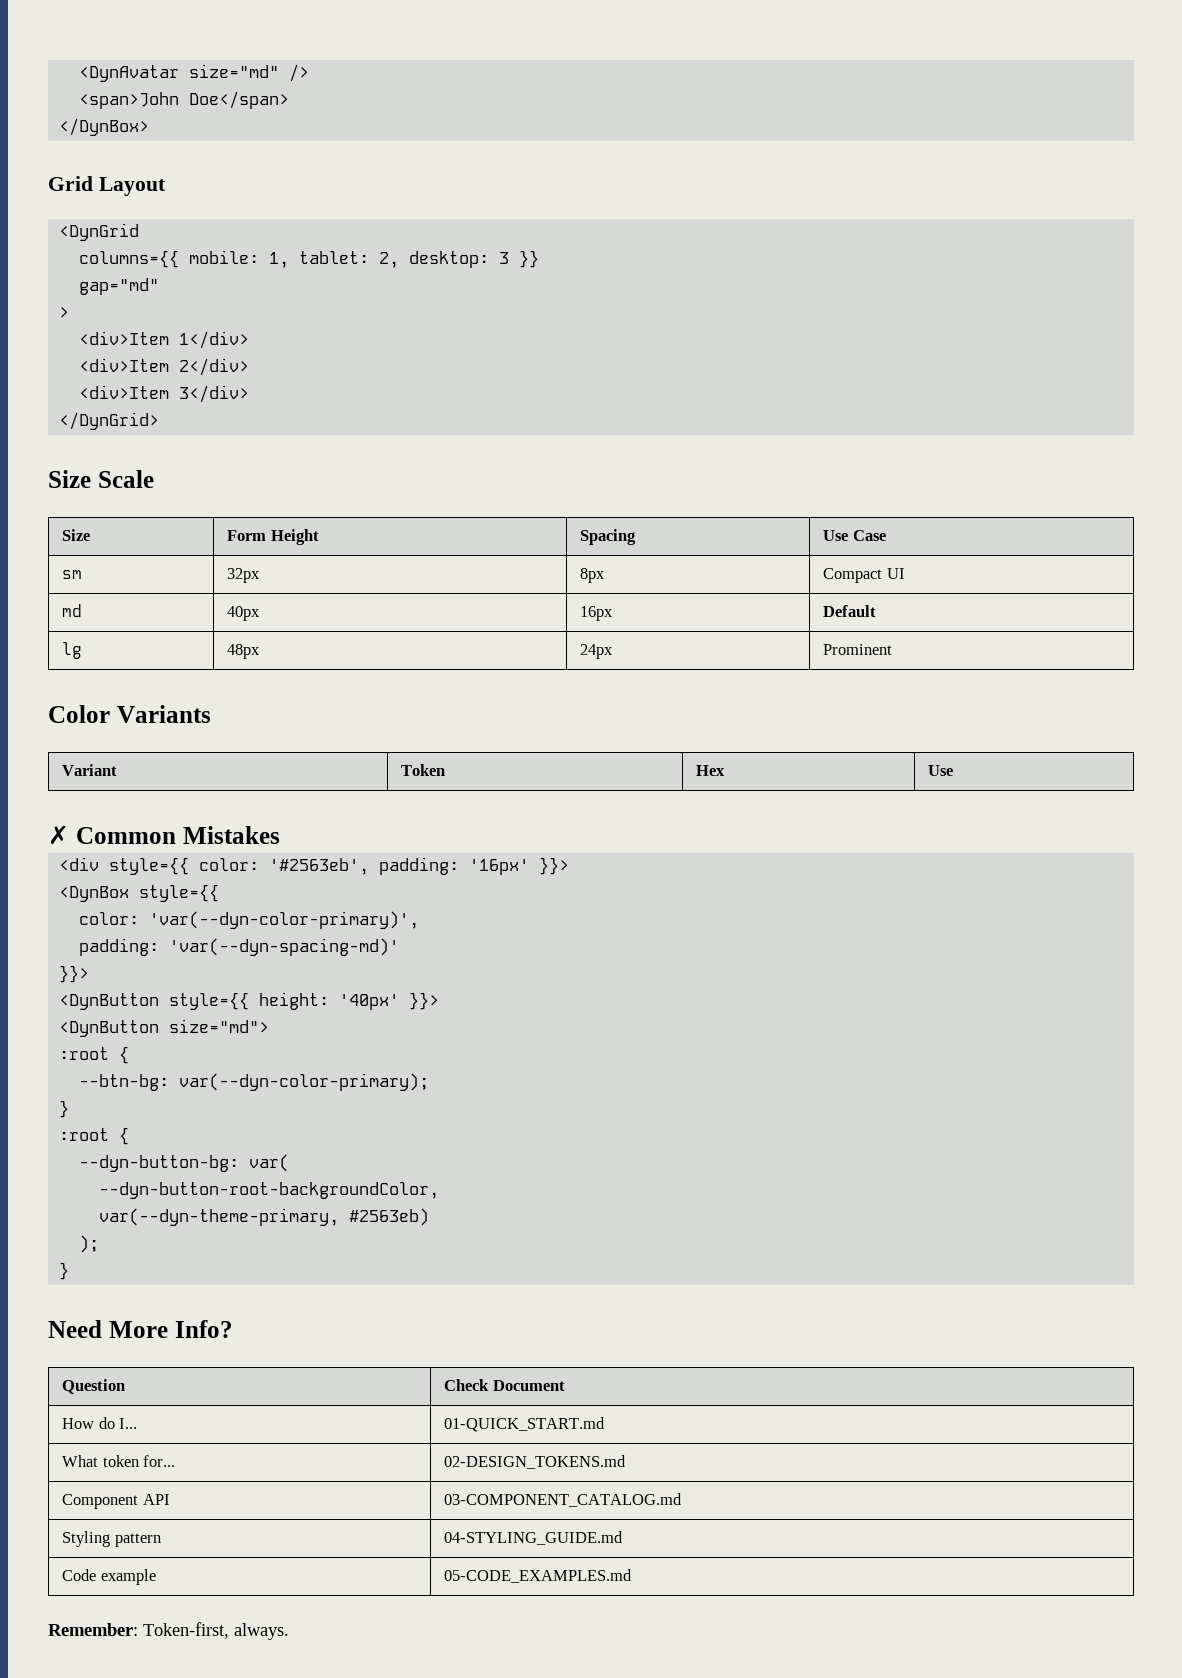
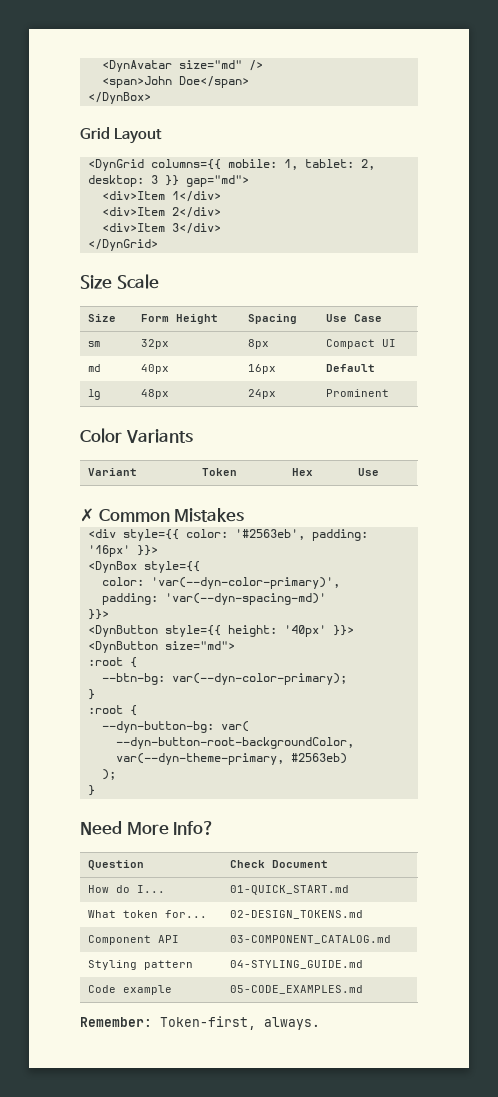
- <DynGrid
- columns={{ mobile: 1, tablet: 2, desktop: 3 }}
- gap="md"
- >
+ <DynGrid columns={{ mobile: 1, tablet: 2, desktop: 3 }} gap="md">

